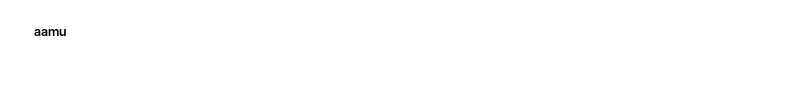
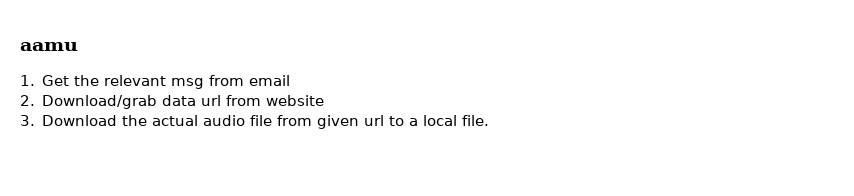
+ 1. Get the relevant msg from email
+ 2. Download/grab data url from website
+ 3. Download the actual audio file from given url to a local file.

